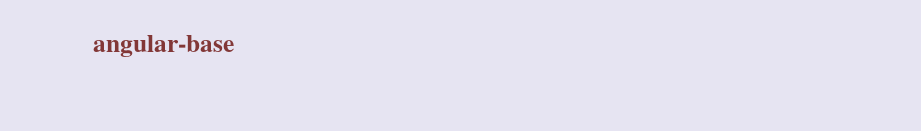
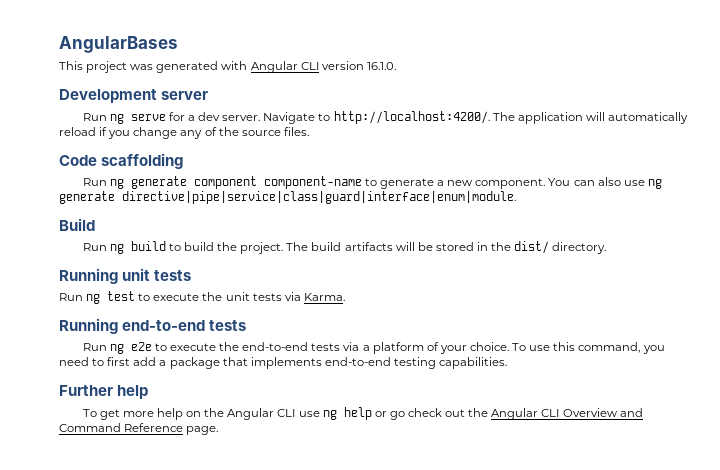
- angular-base
+ AngularBases
+ This project was generated with Angular CLI version 16.1.0.
+ Development server
+ Run ng serve for a dev server. Navigate to http://localhost:4200/. The application will automatically reload if you change any of the source files.
+ Code scaffolding
+ Run ng generate component component-name to generate a new component. You can also use ng generate directive|pipe|service|class|guard|interface|enum|module.
+ Build
+ Run ng build to build the project. The build artifacts will be stored in the dist/ directory.
+ Running unit tests
+ Run ng test to execute the unit tests via Karma.
+ Running end-to-end tests
+ Run ng e2e to execute the end-to-end tests via a platform of your choice. To use this command, you need to first add a package that implements end-to-end testing capabilities.
+ Further help
+ To get more help on the Angular CLI use ng help or go check out the Angular CLI Overview and Command Reference page.

